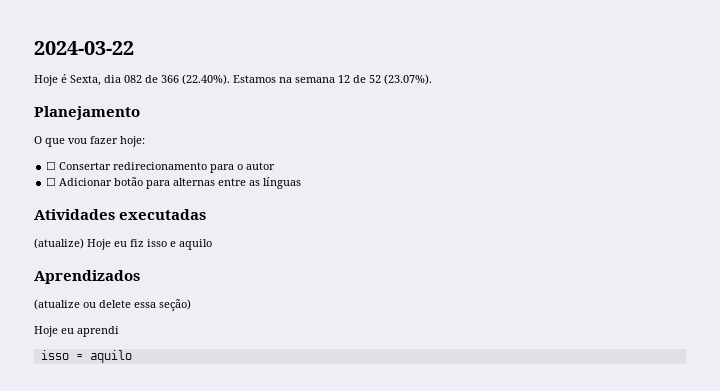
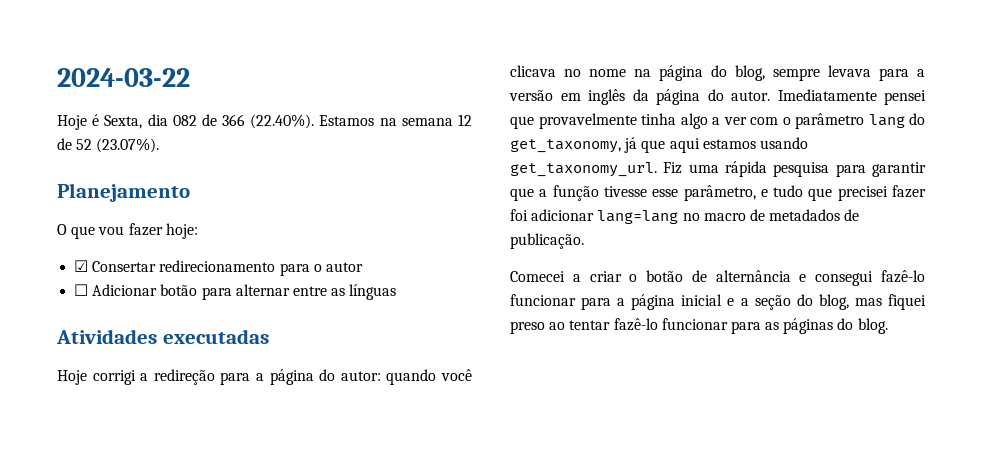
- ☐ Consertar redirecionamento para o autor
+ ☑ Consertar redirecionamento para o autor
- ☐ Adicionar botão para alternas entre as línguas
+ ☐ Adicionar botão para alternar entre as línguas
- (atualize) Hoje eu fiz isso e aquilo
- Aprendizados
- (atualize ou delete essa seção)
- Hoje eu aprendi
- isso = aquilo
+ Hoje corrigi a redireção para a página do autor: quando você clicava no nome na página do blog, sempre levava para a versão em inglês da página do autor. Imediatamente pensei que provavelmente tinha algo a ver com o parâmetro lang do get_taxonomy, já que aqui estamos usando get_taxonomy_url. Fiz uma rápida pesquisa para garantir que a função tivesse esse parâmetro, e tudo que precisei fazer foi adicionar lang=lang no macro de metadados de publicação.
+ Comecei a criar o botão de alternância e consegui fazê-lo funcionar para a página inicial e a seção do blog, mas fiquei preso ao tentar fazê-lo funcionar para as páginas do blog.

